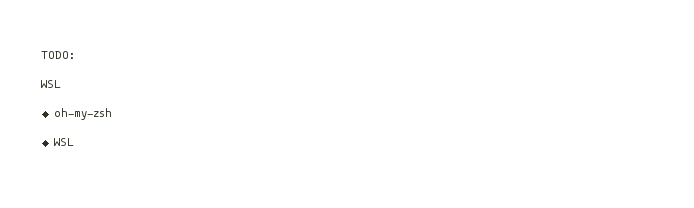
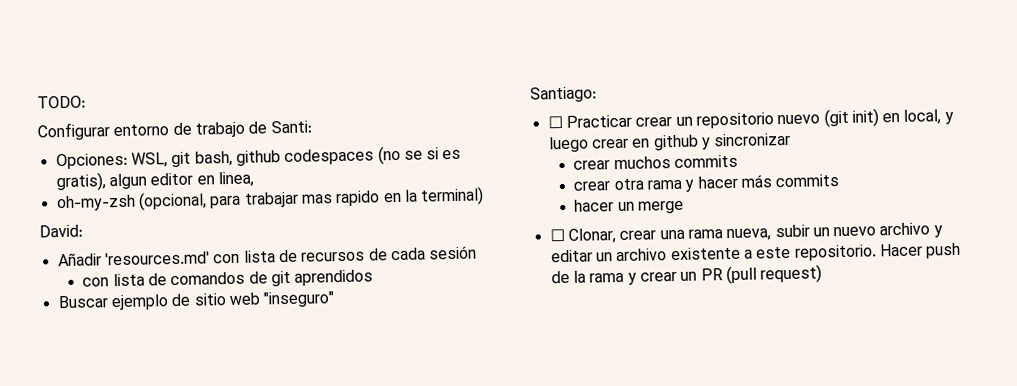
  TODO:
- WSL
- oh-my-zsh
- WSL
+ Configurar entorno de trabajo de Santi:
+ Opciones: WSL, git bash, github codespaces (no se si es gratis), algun editor en linea,
+ oh-my-zsh (opcional, para trabajar mas rapido en la terminal)
+ David:
+ Añadir 'resources.md' con lista de recursos de cada sesión
+ con lista de comandos de git aprendidos
+ Buscar ejemplo de sitio web "inseguro"
+ Santiago:
+ ☐ Practicar crear un repositorio nuevo (git init) en local, y luego crear en github y sincronizar
+ crear muchos commits
+ crear otra rama y hacer más commits
+ hacer un merge
+ ☐ Clonar, crear una rama nueva, subir un nuevo archivo y editar un archivo existente a este repositorio. Hacer push de la rama y crear un PR (pull request)

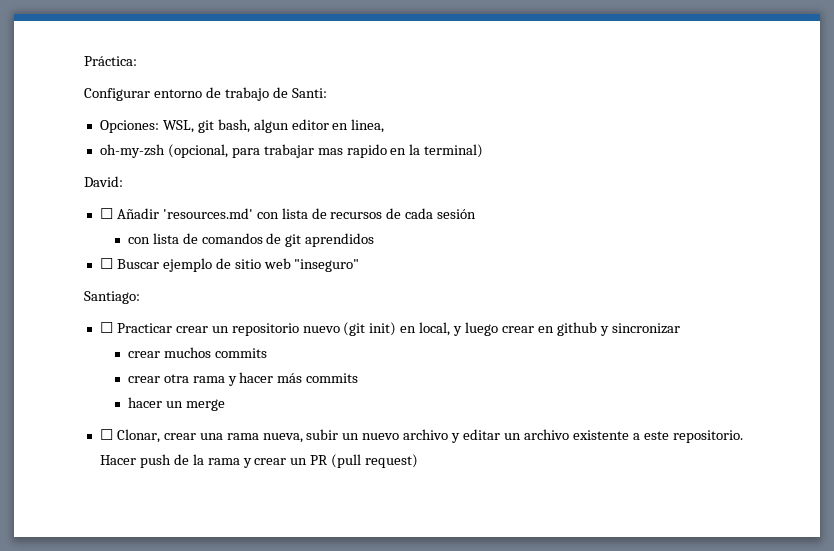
- TODO:
+ Práctica:
- Opciones: WSL, git bash, github codespaces (no se si es gratis), algun editor en linea,
+ Opciones: WSL, git bash, algun editor en linea,
- Añadir 'resources.md' con lista de recursos de cada sesión
+ ☐ Añadir 'resources.md' con lista de recursos de cada sesión
- Buscar ejemplo de sitio web "inseguro"
+ ☐ Buscar ejemplo de sitio web "inseguro"

